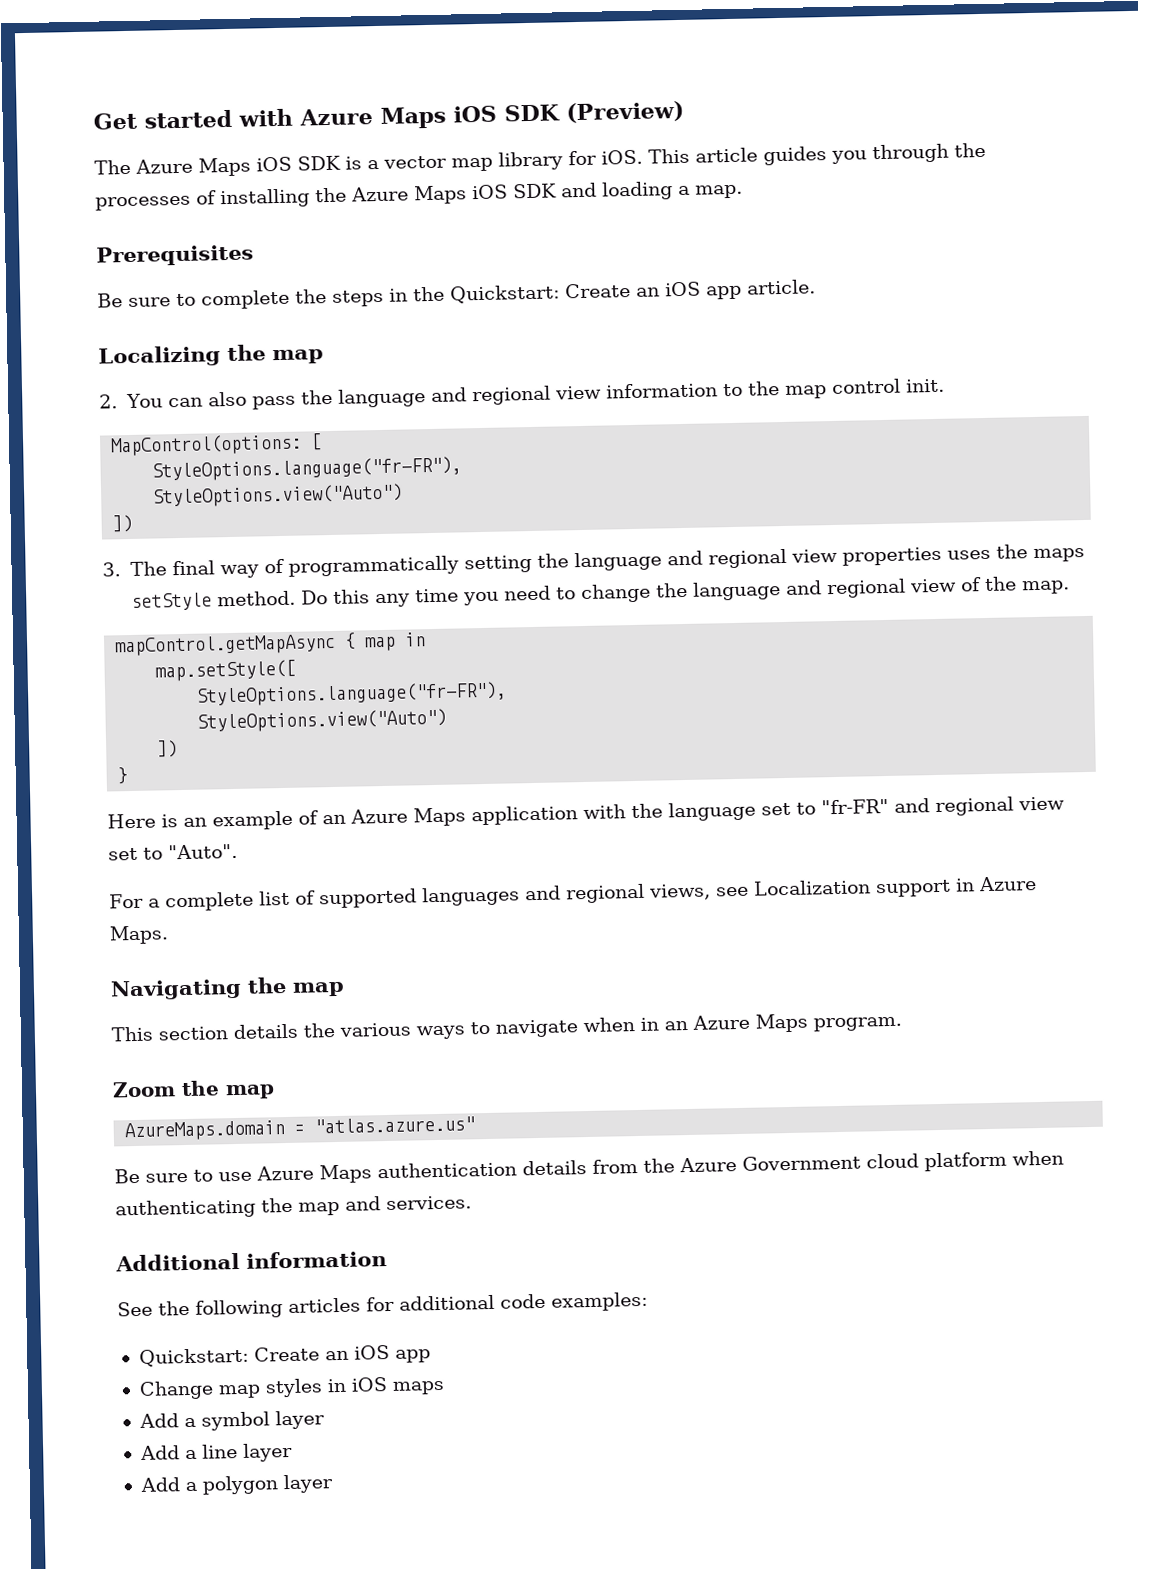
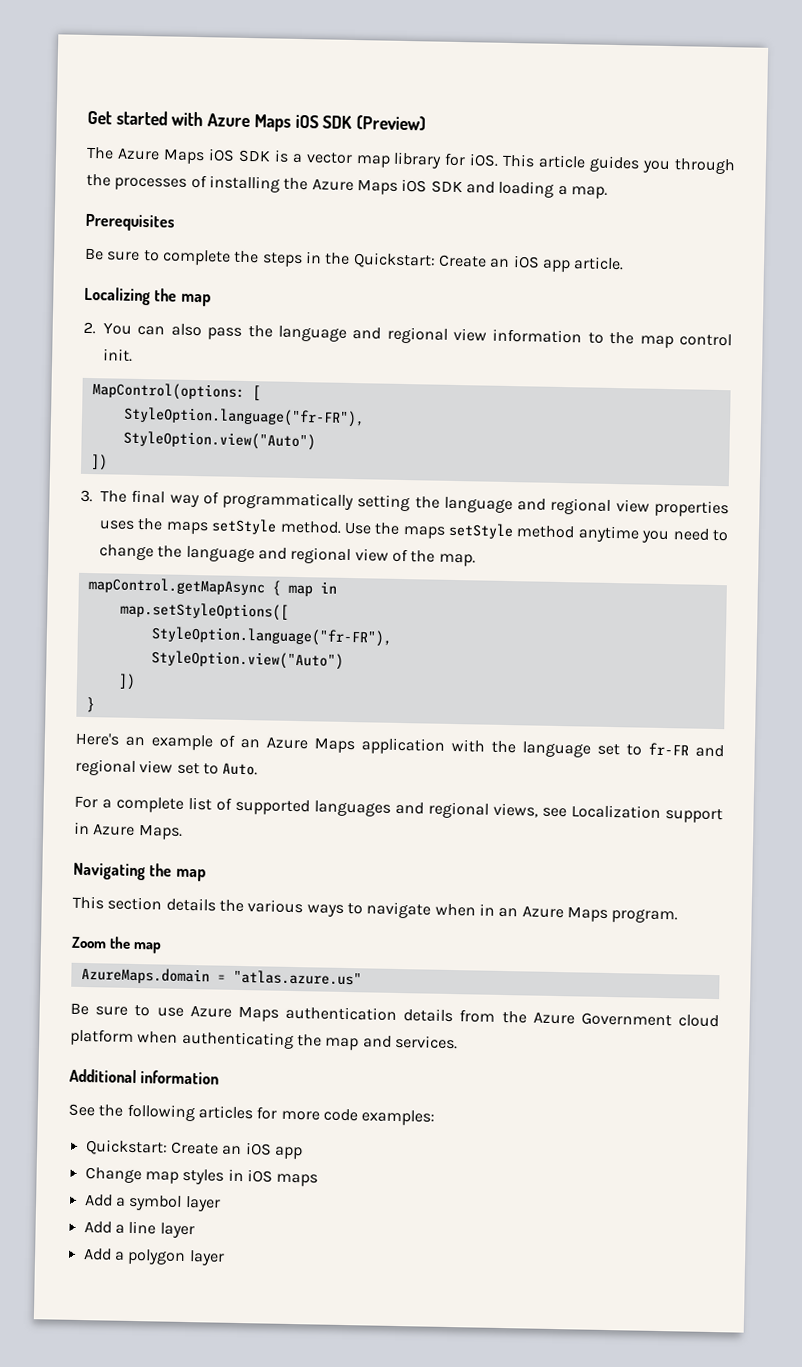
  MapControl(options: [
- StyleOptions.language("fr-FR"),
- StyleOptions.view("Auto")
+ StyleOption.language("fr-FR"),
+ StyleOption.view("Auto")
- Do this any time you need to change the language and regional view of the map.
+ Use the maps setStyle method anytime you need to change the language and regional view of the map.
- map.setStyle([
- StyleOptions.language("fr-FR"),
- StyleOptions.view("Auto")
+ map.setStyleOptions([
+ StyleOption.language("fr-FR"),
+ StyleOption.view("Auto")
- Here is an example of an Azure Maps application with the language set to "fr-FR" and regional view set to "Auto".
+ Here's an example of an Azure Maps application with the language set to fr-FR and regional view set to Auto.
- See the following articles for additional code examples:
+ See the following articles for more code examples:

